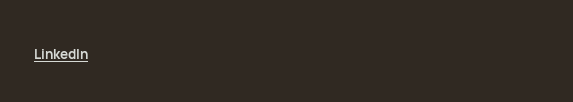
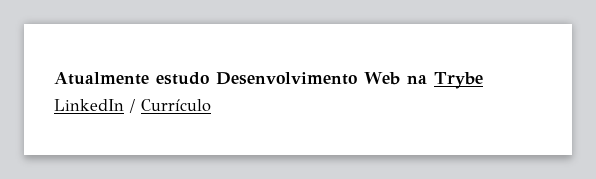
- LinkedIn
+ Atualmente estudo Desenvolvimento Web na Trybe
+ LinkedIn / Currículo

